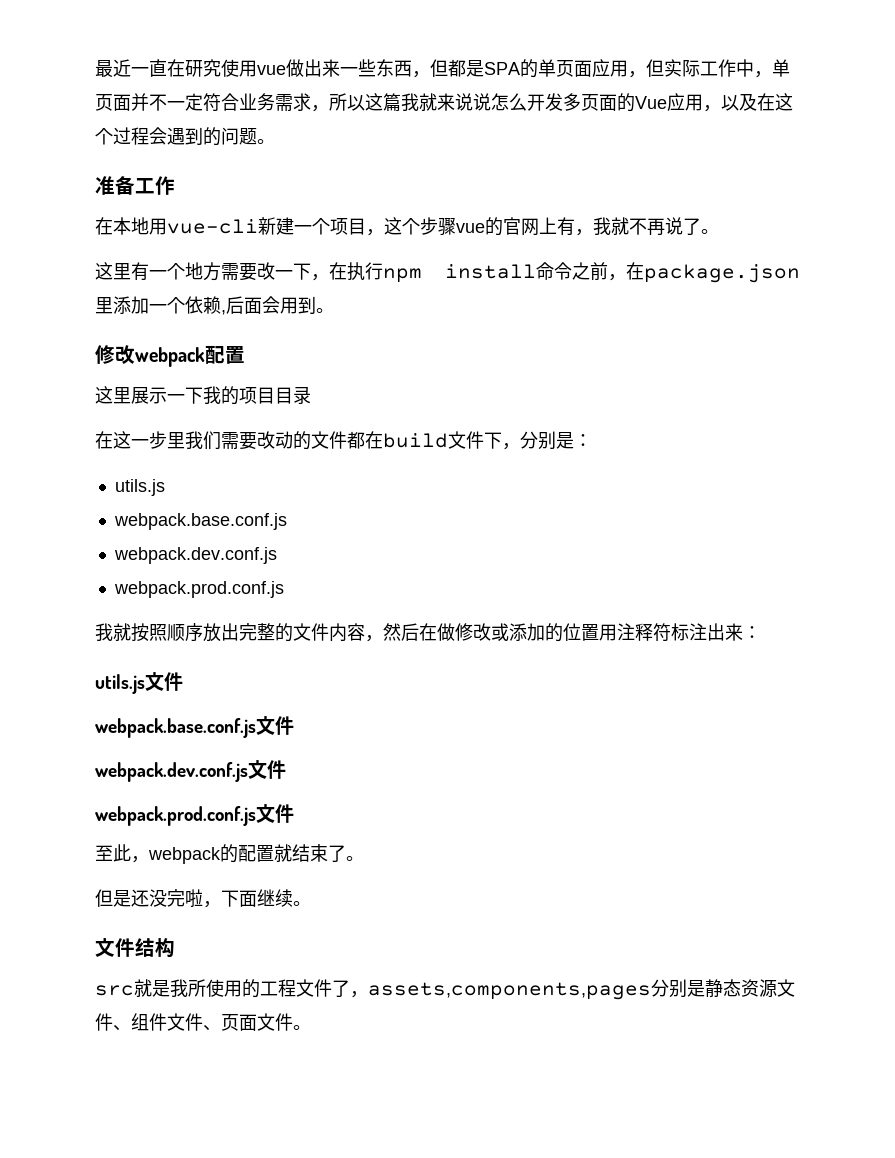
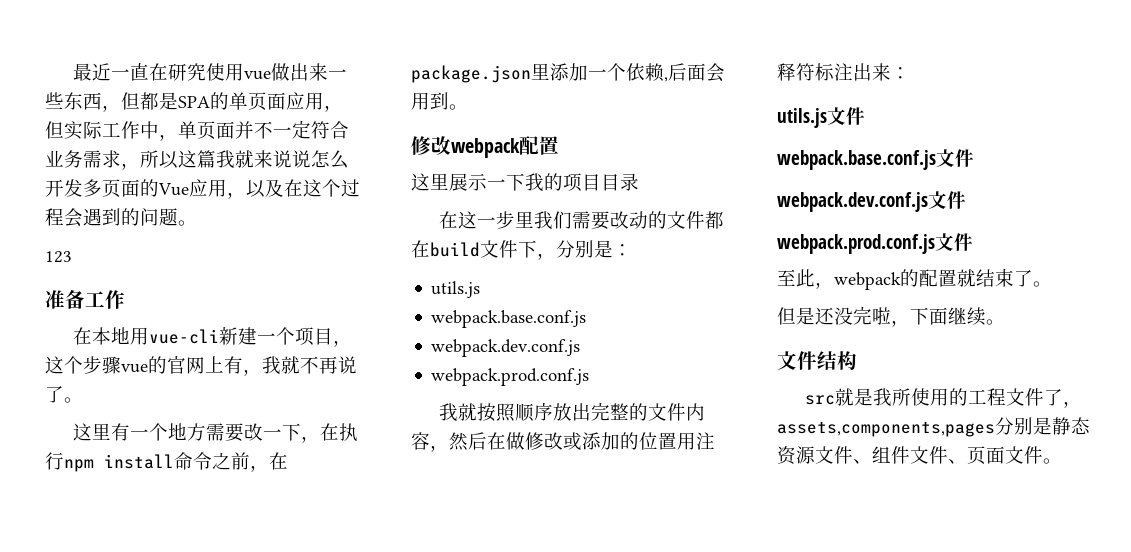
+ 123

